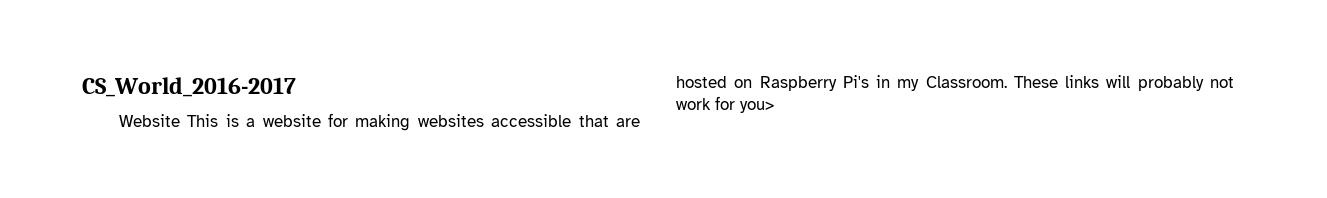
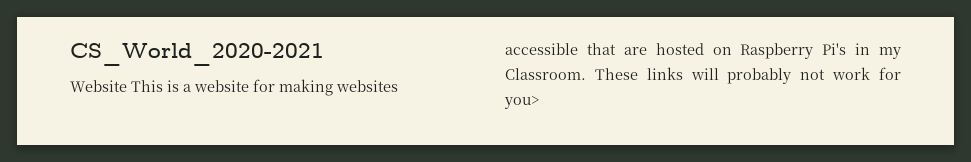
- CS_World_2016-2017
+ CS_World_2020-2021

